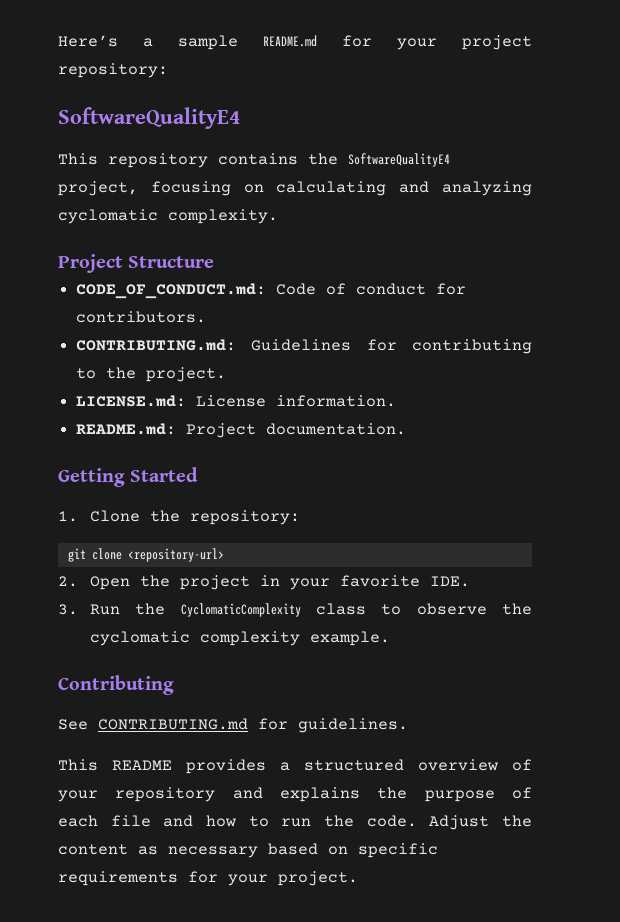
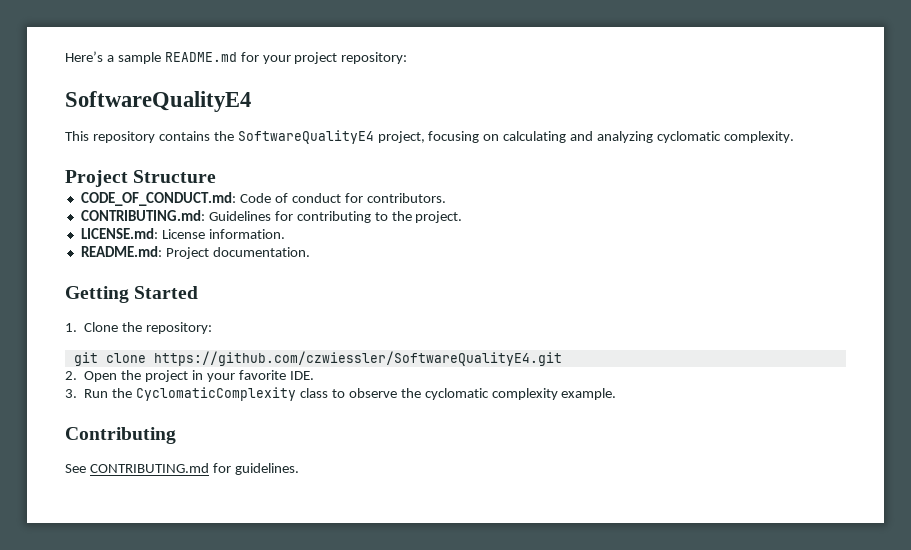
- git clone <repository-url>
+ git clone https://github.com/czwiessler/SoftwareQualityE4.git
- This README provides a structured overview of your repository and explains the purpose of each file and how to run the code. Adjust the content as necessary based on specific requirements for your project.

